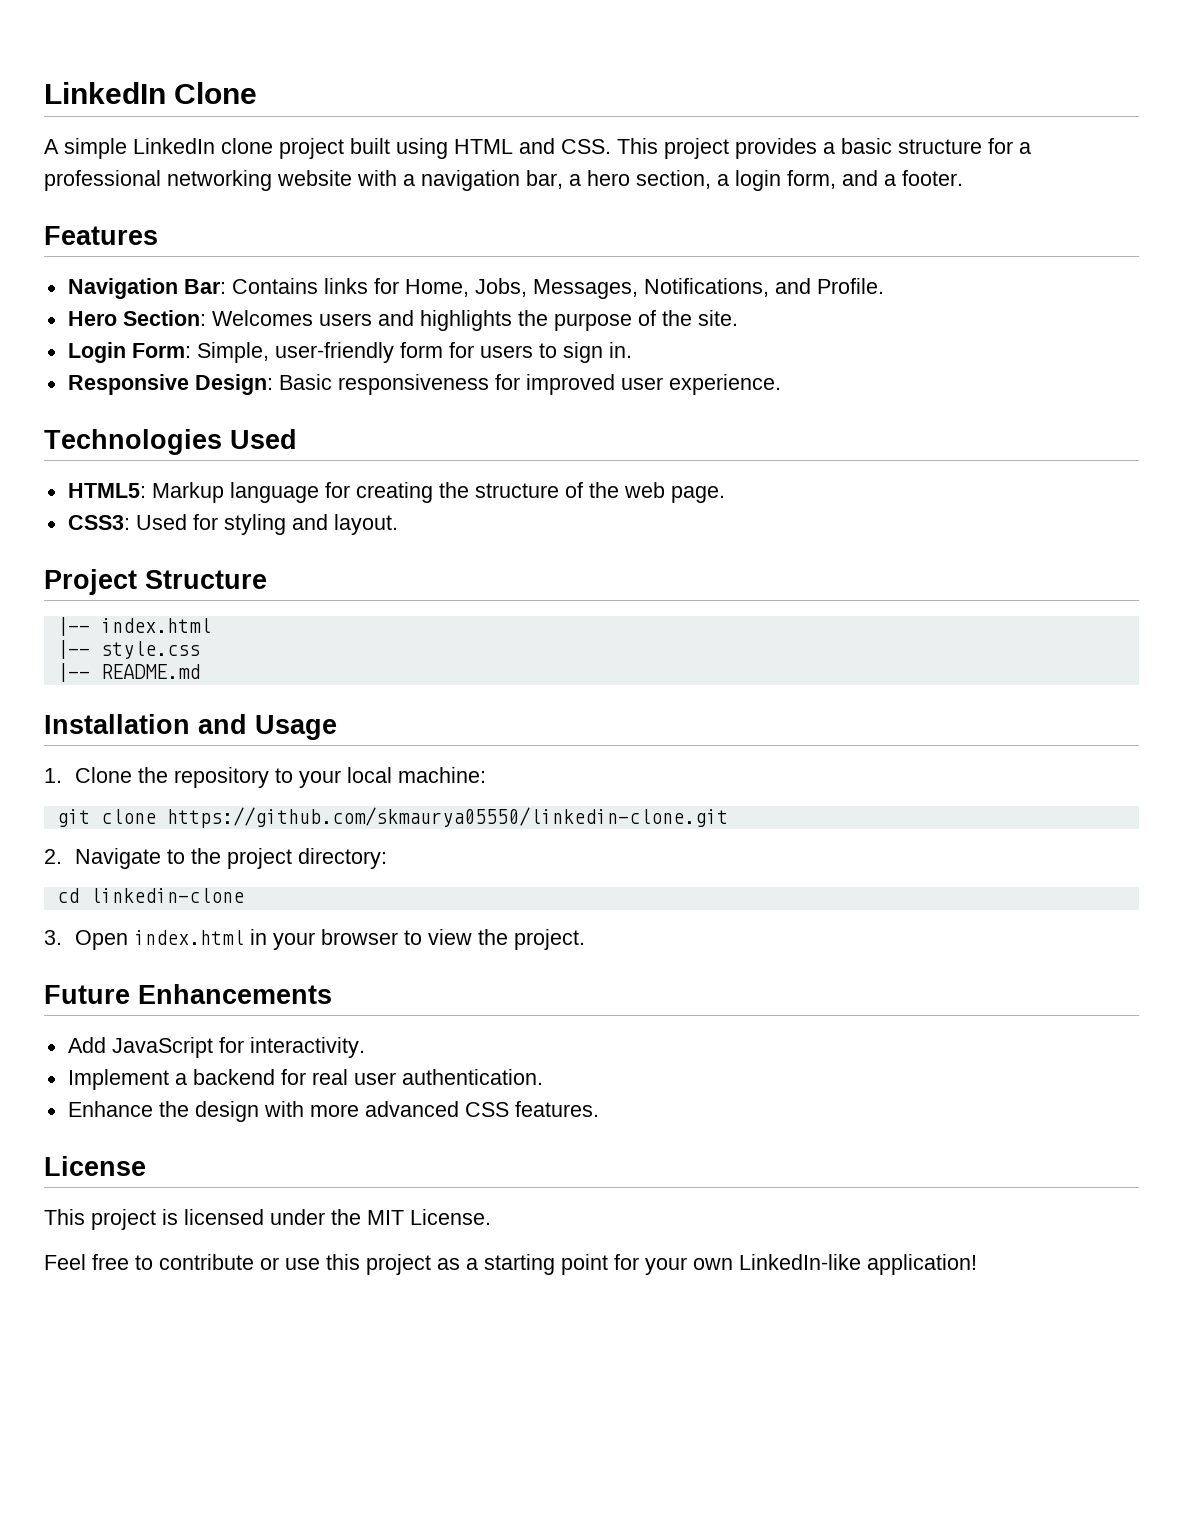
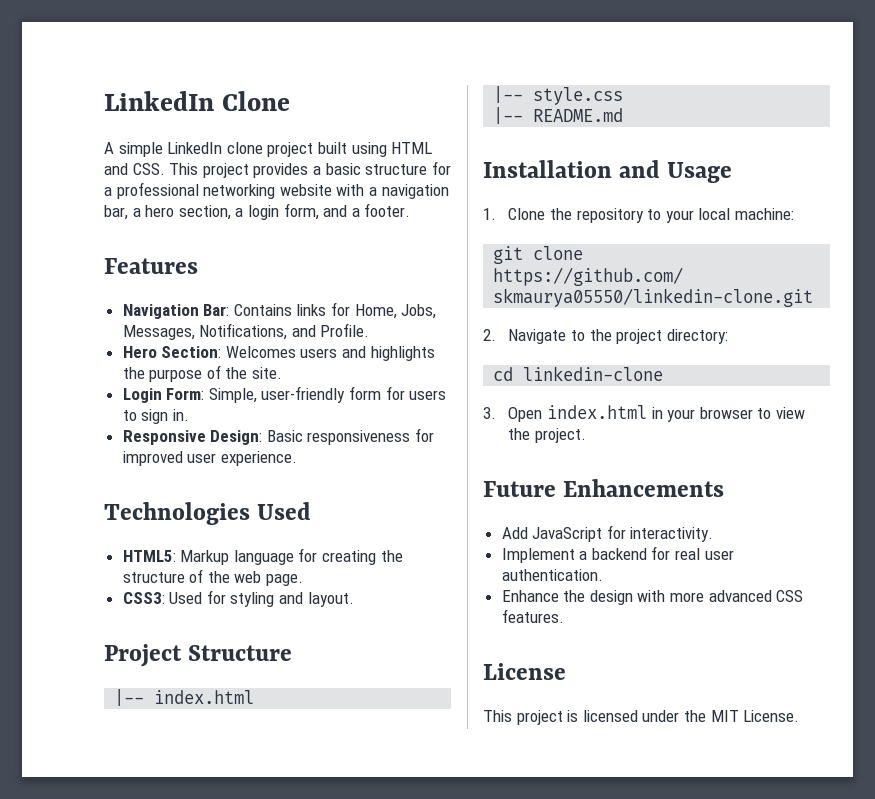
- Feel free to contribute or use this project as a starting point for your own LinkedIn-like application!

